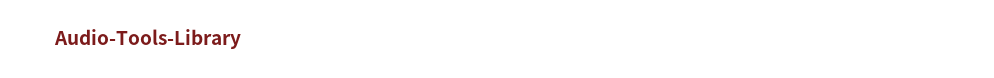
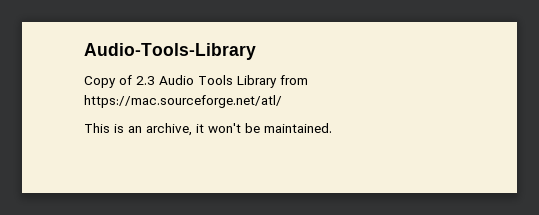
+ Copy of 2.3 Audio Tools Library from https://mac.sourceforge.net/atl/
+ This is an archive, it won't be maintained.

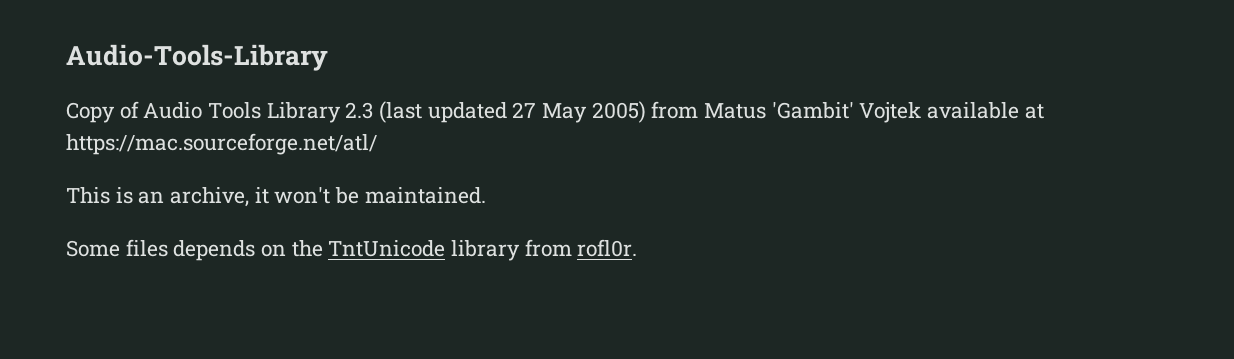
- Copy of 2.3 Audio Tools Library from https://mac.sourceforge.net/atl/
+ Copy of Audio Tools Library 2.3 (last updated 27 May 2005) from Matus 'Gambit' Vojtek available at https://mac.sourceforge.net/atl/
+ Some files depends on the TntUnicode library from rofl0r.

